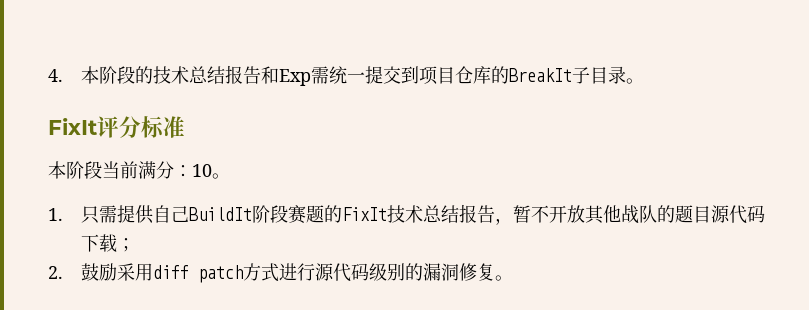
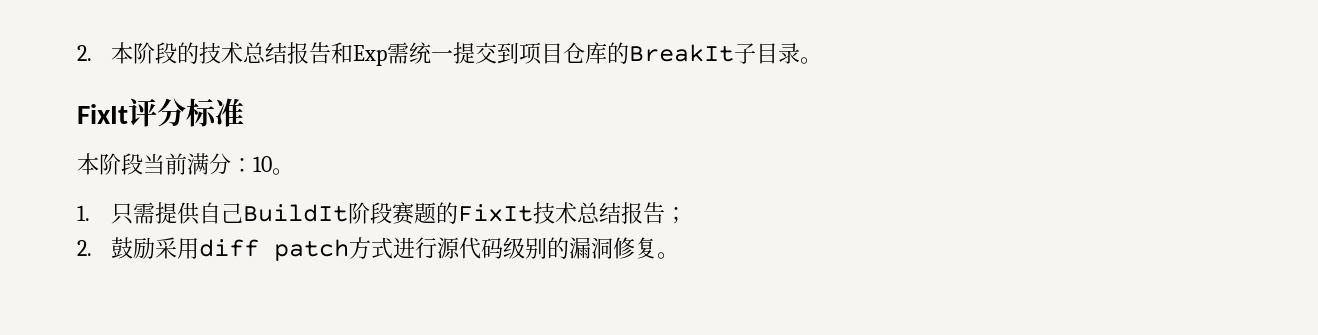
- 4.本阶段的技术总结报告和Exp需统一提交到项目仓库的BreakIt子目录。
+ 2.本阶段的技术总结报告和Exp需统一提交到项目仓库的BreakIt子目录。
- 1.只需提供自己BuildIt阶段赛题的FixIt技术总结报告，暂不开放其他战队的题目源代码下载；
+ 1.只需提供自己BuildIt阶段赛题的FixIt技术总结报告；

